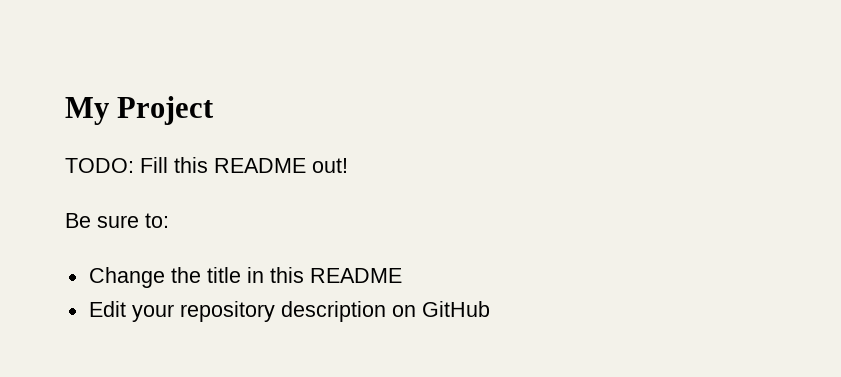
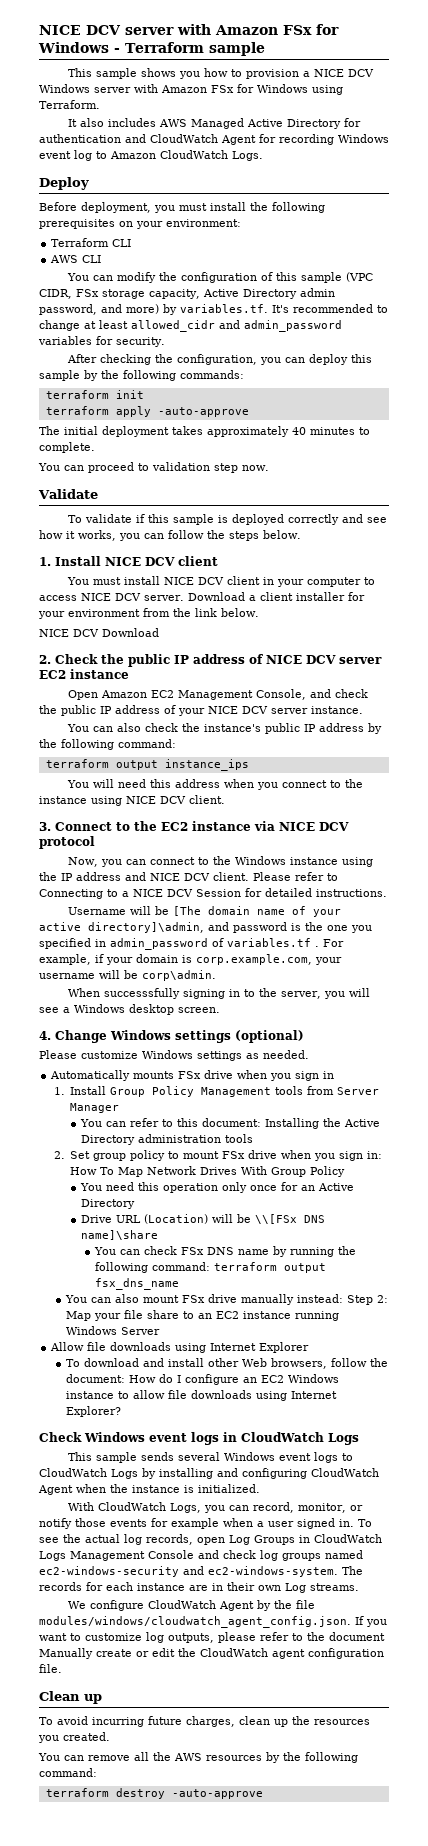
- My Project
- TODO: Fill this README out!
- Be sure to:
- Change the title in this README
- Edit your repository description on GitHub
+ NICE DCV server with Amazon FSx for Windows - Terraform sample
+ This sample shows you how to provision a NICE DCV Windows server with Amazon FSx for Windows using Terraform.
+ It also includes AWS Managed Active Directory for authentication and CloudWatch Agent for recording Windows event log to Amazon CloudWatch Logs.
+ Deploy
+ Before deployment, you must install the following prerequisites on your environment:
+ Terraform CLI
+ AWS CLI
+ You can modify the configuration of this sample (VPC CIDR, FSx storage capacity, Active Directory admin password, and more) by variables.tf. It's recommended to change at least allowed_cidr and admin_password variables for security.
+ After checking the configuration, you can deploy this sample by the following commands:
+ terraform init
+ terraform apply -auto-approve
+ The initial deployment takes approximately 40 minutes to complete.
+ You can proceed to validation step now.
+ Validate
+ To validate if this sample is deployed correctly and see how it works, you can follow the steps below.
+ 1. Install NICE DCV client
+ You must install NICE DCV client in your computer to access NICE DCV server. Download a client installer for your environment from the link below.
+ NICE DCV Download
+ 2. Check the public IP address of NICE DCV server EC2 instance
+ Open Amazon EC2 Management Console, and check the public IP address of your NICE DCV server instance.
+ You can also check the instance's public IP address by the following command:
+ terraform output instance_ips
+ You will need this address when you connect to the instance using NICE DCV client.
+ 3. Connect to the EC2 instance via NICE DCV protocol
+ Now, you can connect to the Windows instance using the IP address and NICE DCV client. Please refer to Connecting to a NICE DCV Session for detailed instructions.
+ Username will be [The domain name of your active directory]\admin, and password is the one you specified in admin_password of variables.tf . For example, if your domain is corp.example.com, your username will be corp\admin.
+ When successsfully signing in to the server, you will see a Windows desktop screen.
+ 4. Change Windows settings (optional)
+ Please customize Windows settings as needed.
+ Automatically mounts FSx drive when you sign in
+ 1. Install Group Policy Management tools from Server Manager
+ You can refer to this document: Installing the Active Directory administration tools
+ 2. Set group policy to mount FSx drive when you sign in: How To Map Network Drives With Group Policy
+ You need this operation only once for an Active Directory
+ Drive URL (Location) will be \\[FSx DNS name]\share
+ You can check FSx DNS name by running the following command: terraform output fsx_dns_name
+ You can also mount FSx drive manually instead: Step 2: Map your file share to an EC2 instance running Windows Server
+ Allow file downloads using Internet Explorer
+ To download and install other Web browsers, follow the document: How do I configure an EC2 Windows instance to allow file downloads using Internet Explorer?
+ Check Windows event logs in CloudWatch Logs
+ This sample sends several Windows event logs to CloudWatch Logs by installing and configuring CloudWatch Agent when the instance is initialized.
+ With CloudWatch Logs, you can record, monitor, or notify those events for example when a user signed in. To see the actual log records, open Log Groups in CloudWatch Logs Management Console and check log groups named ec2-windows-security and ec2-windows-system. The records for each instance are in their own Log streams.
+ We configure CloudWatch Agent by the file modules/windows/cloudwatch_agent_config.json. If you want to customize log outputs, please refer to the document Manually create or edit the CloudWatch agent configuration file.
+ Clean up
+ To avoid incurring future charges, clean up the resources you created.
+ You can remove all the AWS resources by the following command:
+ terraform destroy -auto-approve

